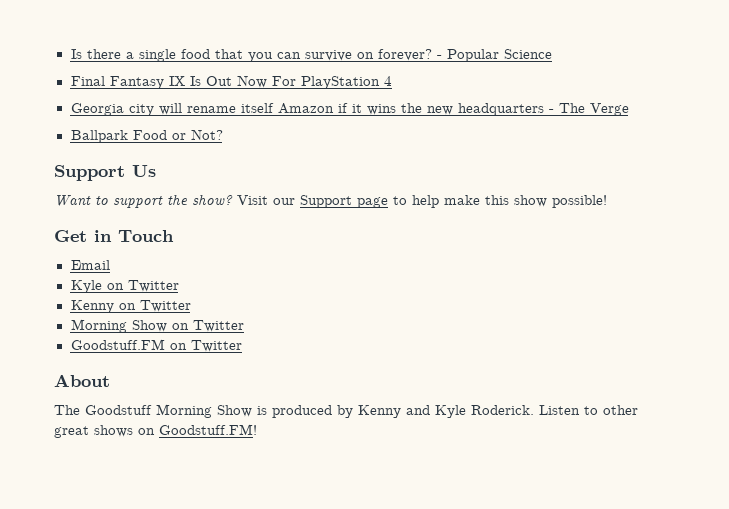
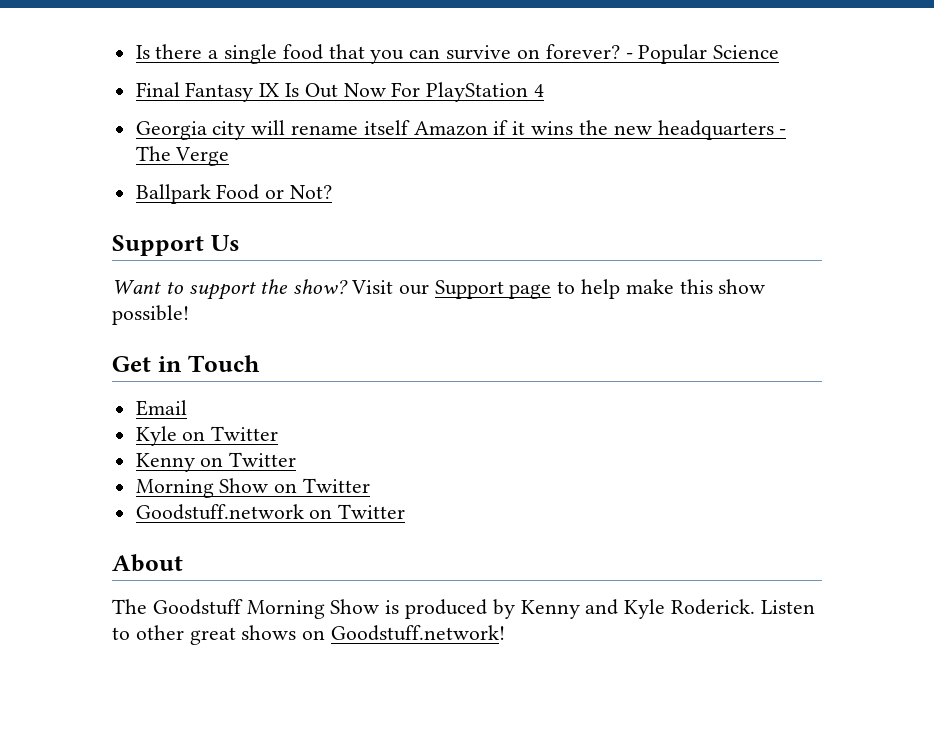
- Goodstuff.FM on Twitter
+ Goodstuff.network on Twitter
- Listen to other great shows on Goodstuff.FM!
+ Listen to other great shows on Goodstuff.network!

